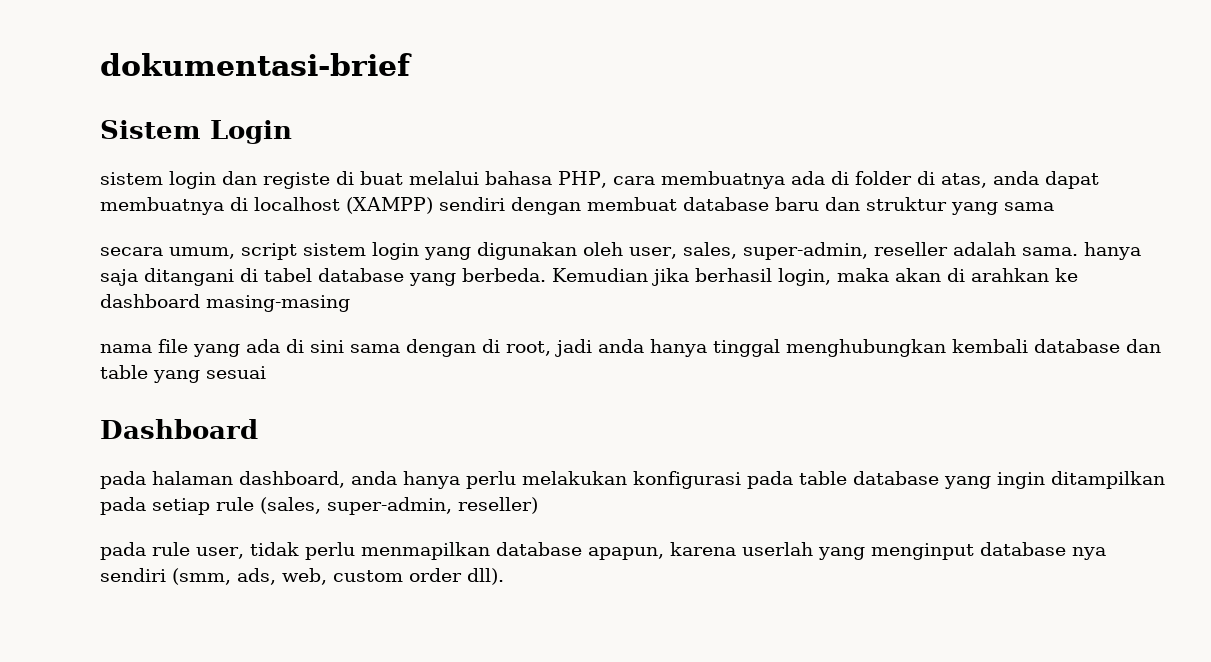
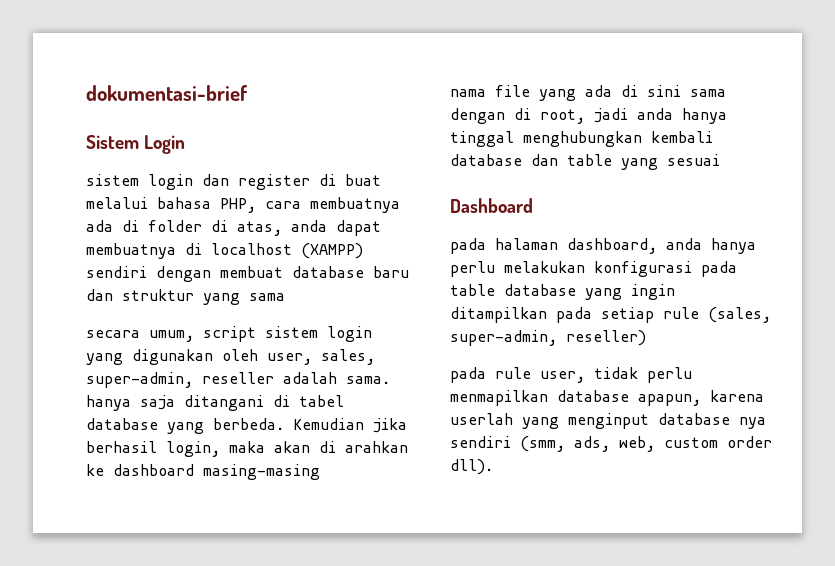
- sistem login dan registe di buat melalui bahasa PHP, cara membuatnya ada di folder di atas, anda dapat membuatnya di localhost (XAMPP) sendiri dengan membuat database baru dan struktur yang sama
+ sistem login dan register di buat melalui bahasa PHP, cara membuatnya ada di folder di atas, anda dapat membuatnya di localhost (XAMPP) sendiri dengan membuat database baru dan struktur yang sama

